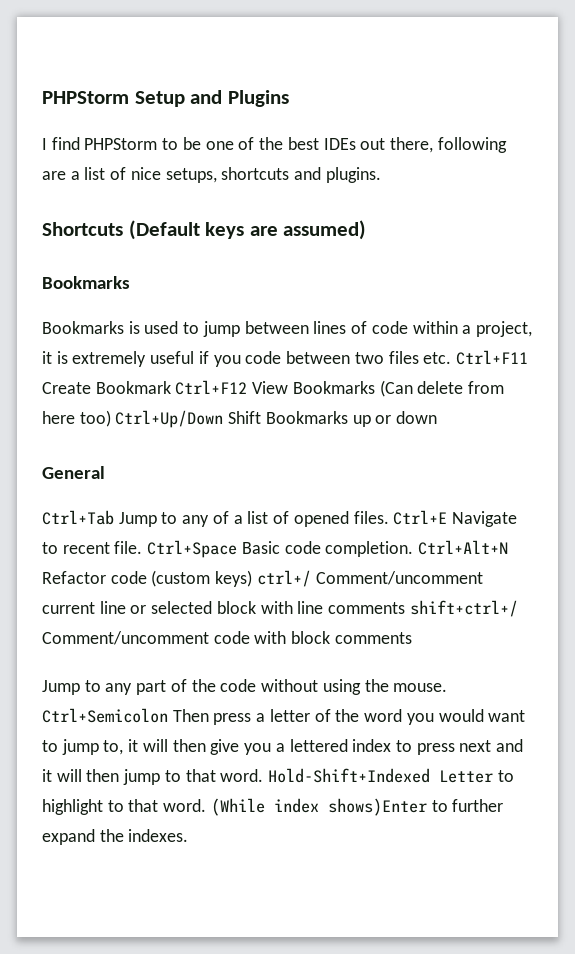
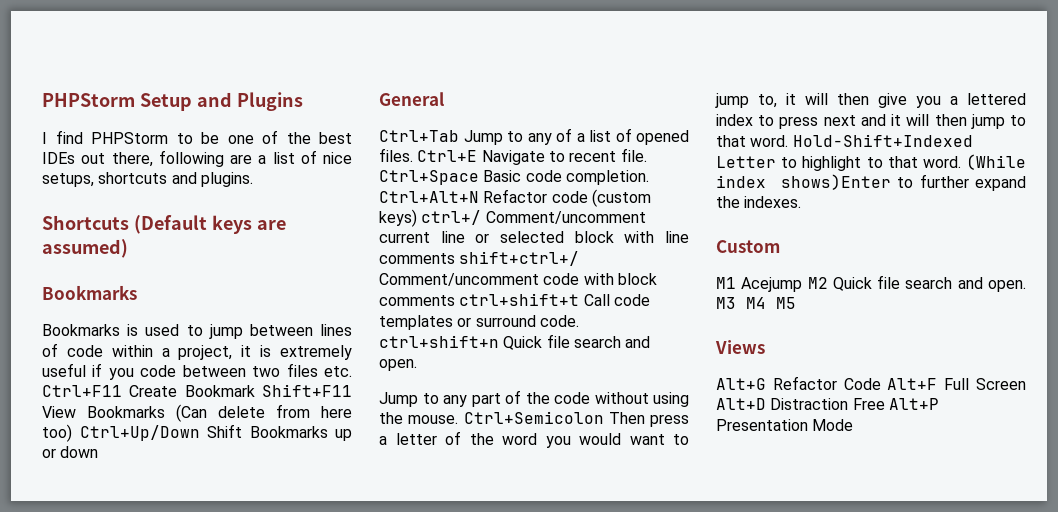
- Bookmarks is used to jump between lines of code within a project, it is extremely useful if you code between two files etc. Ctrl+F11 Create Bookmark Ctrl+F12 View Bookmarks (Can delete from here too) Ctrl+Up/Down Shift Bookmarks up or down
+ Bookmarks is used to jump between lines of code within a project, it is extremely useful if you code between two files etc. Ctrl+F11 Create Bookmark Shift+F11 View Bookmarks (Can delete from here too) Ctrl+Up/Down Shift Bookmarks up or down
- Ctrl+Alt+N Refactor code (custom keys) ctrl+/ Comment/uncomment current line or selected block with line comments shift+ctrl+/ Comment/uncomment code with block comments
+ Ctrl+Alt+N Refactor code (custom keys) ctrl+/ Comment/uncomment current line or selected block with line comments shift+ctrl+/ Comment/uncomment code with block comments ctrl+shift+t Call code templates or surround code. ctrl+shift+n Quick file search and open.
+ Custom
+ M1 Acejump M2 Quick file search and open. M3 M4 M5
+ Views
+ Alt+G Refactor Code Alt+F Full Screen Alt+D Distraction Free Alt+P Presentation Mode

